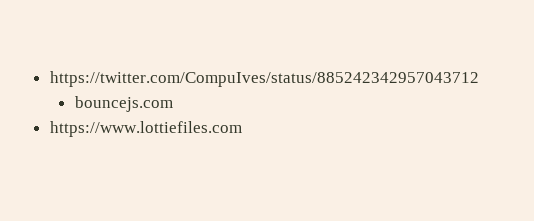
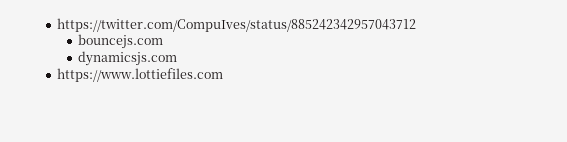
+ dynamicsjs.com

